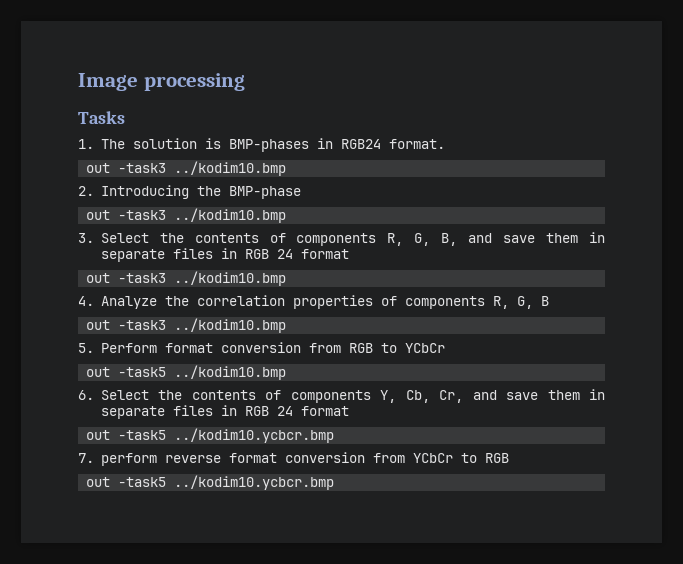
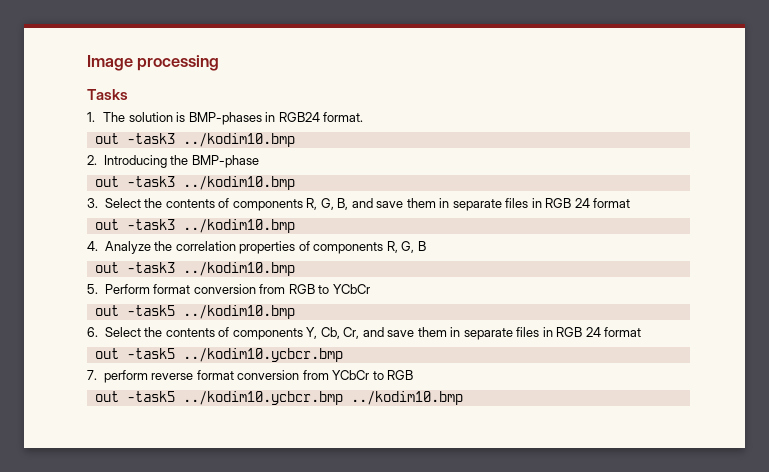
  7. perform reverse format conversion from YCbCr to RGB
- out -task5 ../kodim10.ycbcr.bmp
+ out -task5 ../kodim10.ycbcr.bmp ../kodim10.bmp

